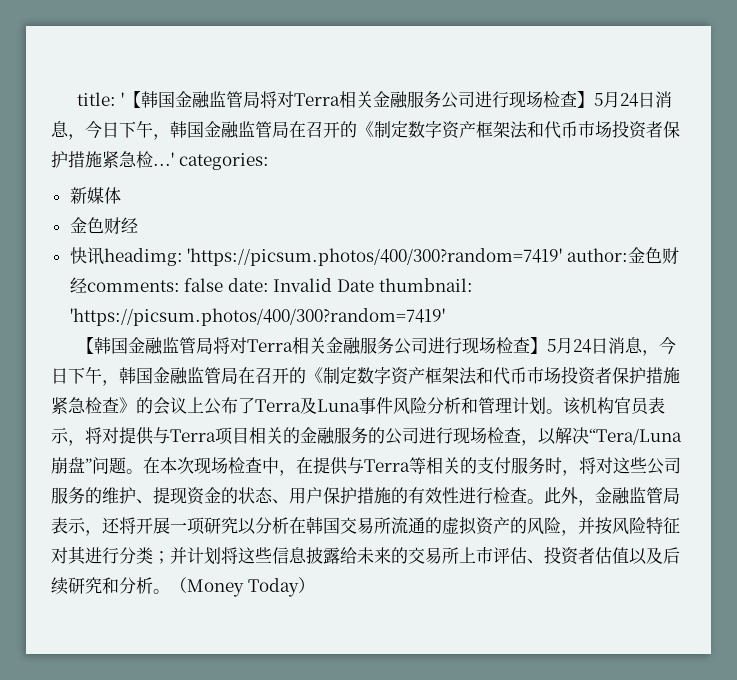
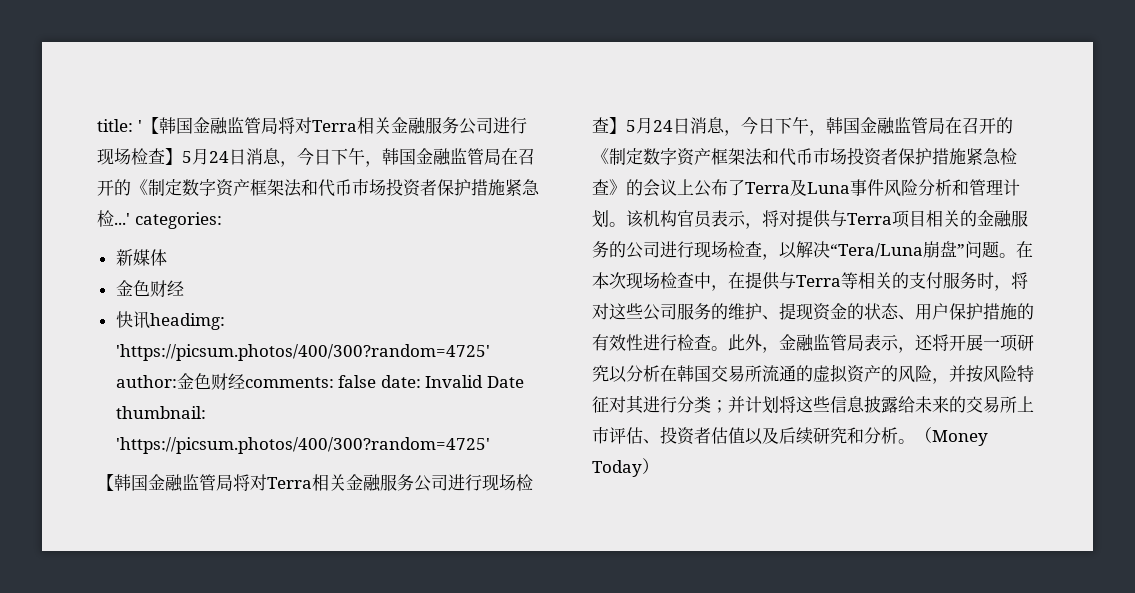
- 快讯headimg: 'https://picsum.photos/400/300?random=7419' author:金色财经comments: false date: Invalid Date thumbnail: 'https://picsum.photos/400/300?random=7419'
+ 快讯headimg: 'https://picsum.photos/400/300?random=4725' author:金色财经comments: false date: Invalid Date thumbnail: 'https://picsum.photos/400/300?random=4725'

